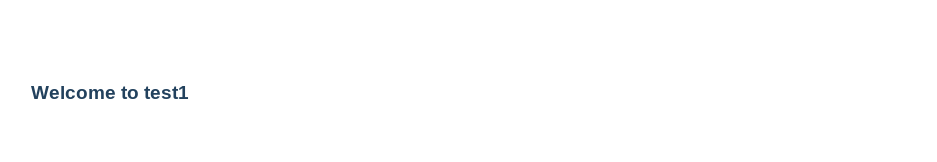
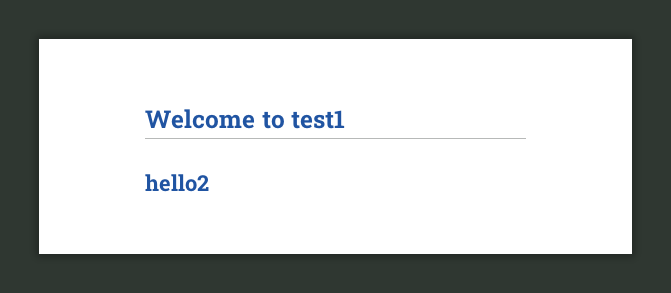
+ hello2

